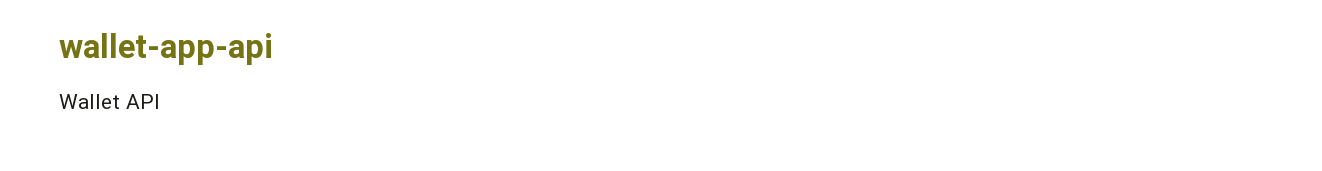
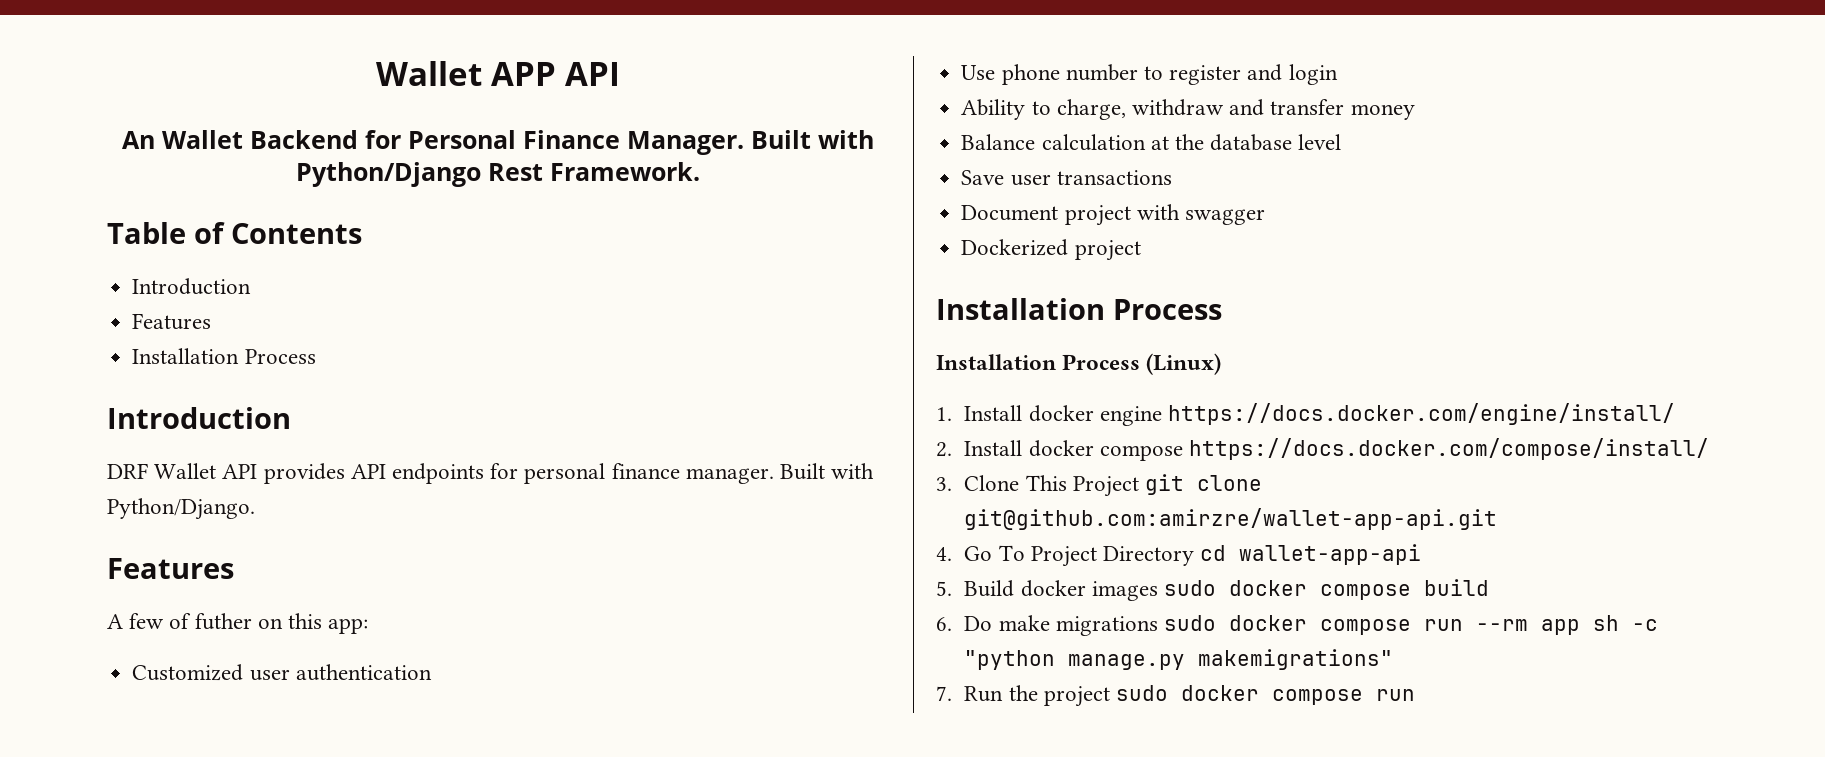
- wallet-app-api
- Wallet API
+ Wallet APP API
+ An Wallet Backend for Personal Finance Manager. Built with Python/Django Rest Framework.
+ Table of Contents
+ Introduction
+ Features
+ Installation Process
+ Introduction
+ DRF Wallet API provides API endpoints for personal finance manager. Built with Python/Django.
+ Features
+ A few of futher on this app:
+ Customized user authentication
+ Use phone number to register and login
+ Ability to charge, withdraw and transfer money
+ Balance calculation at the database level
+ Save user transactions
+ Document project with swagger
+ Dockerized project
+ Installation Process
+ Installation Process (Linux)
+ 1. Install docker engine https://docs.docker.com/engine/install/
+ 2. Install docker compose https://docs.docker.com/compose/install/
+ 3. Clone This Project git clone git@github.com:amirzre/wallet-app-api.git
+ 4. Go To Project Directory cd wallet-app-api
+ 5. Build docker images sudo docker compose build
+ 6. Do make migrations sudo docker compose run --rm app sh -c "python manage.py makemigrations"
+ 7. Run the project sudo docker compose run

